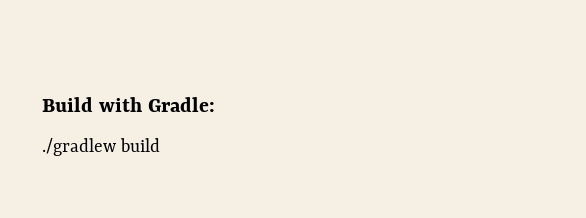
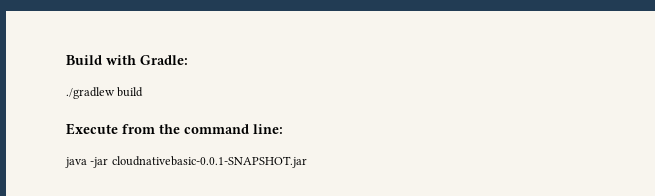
+ Execute from the command line:
+ java -jar cloudnativebasic-0.0.1-SNAPSHOT.jar

